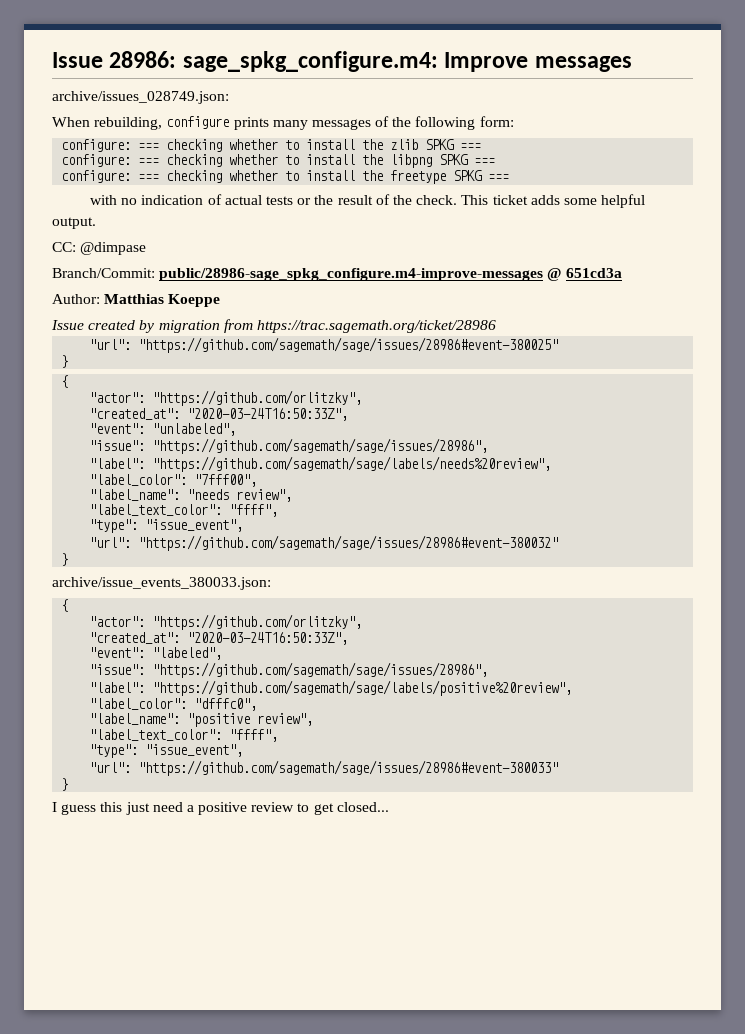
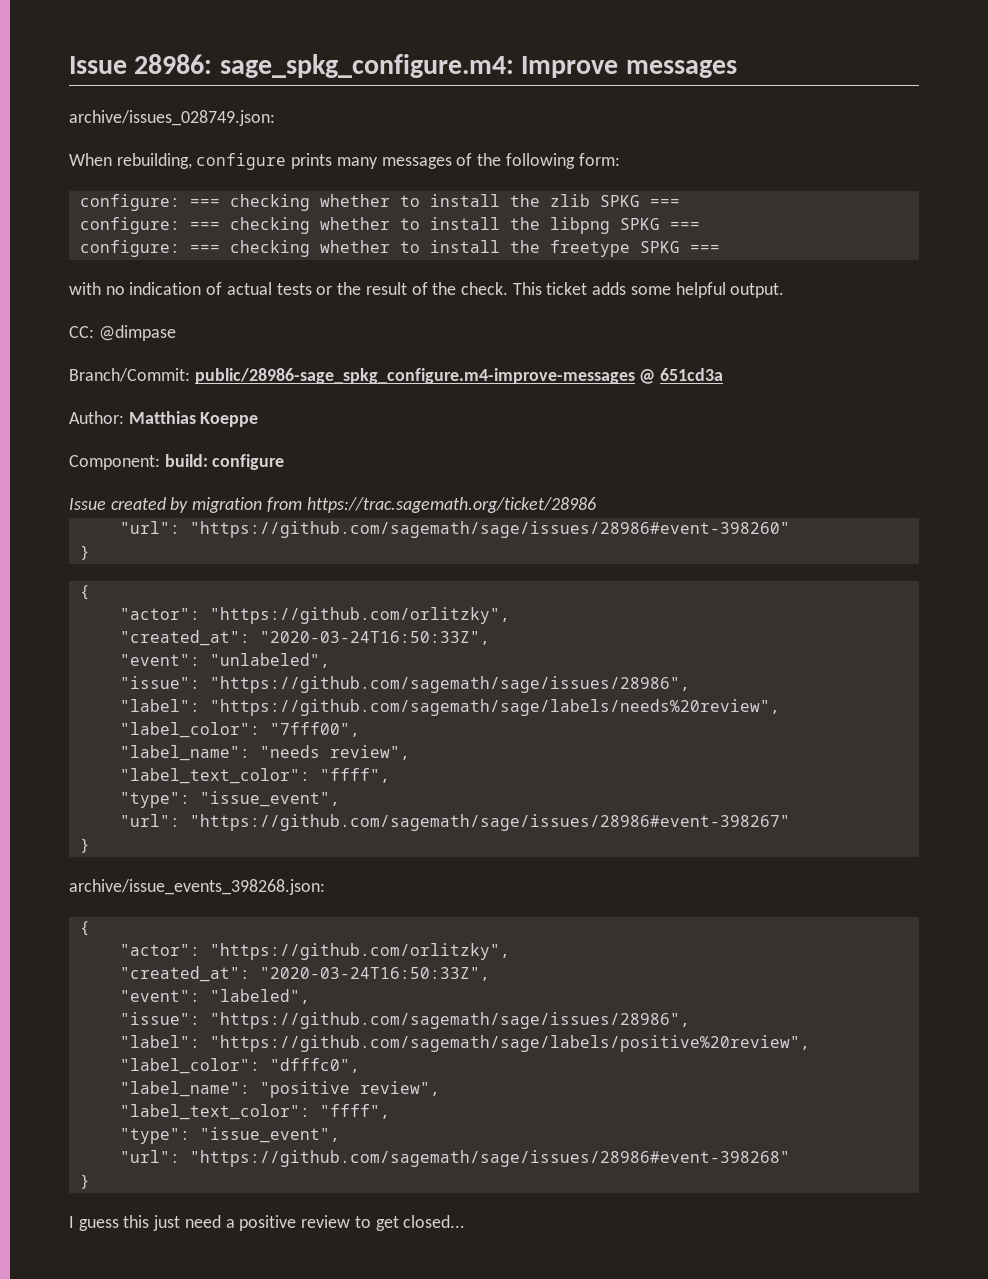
+ Component: build: configure
- "url": "https://github.com/sagemath/sage/issues/28986#event-380025"
+ "url": "https://github.com/sagemath/sage/issues/28986#event-398260"
- "url": "https://github.com/sagemath/sage/issues/28986#event-380032"
+ "url": "https://github.com/sagemath/sage/issues/28986#event-398267"
  }
- archive/issue_events_380033.json:
+ archive/issue_events_398268.json:
- "url": "https://github.com/sagemath/sage/issues/28986#event-380033"
+ "url": "https://github.com/sagemath/sage/issues/28986#event-398268"

